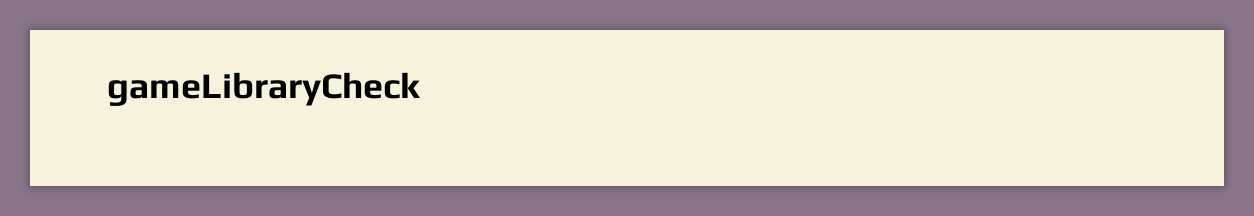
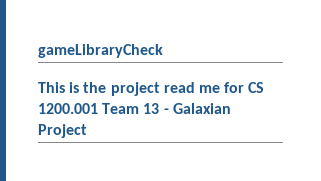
+ This is the project read me for CS 1200.001 Team 13 - Galaxian Project

